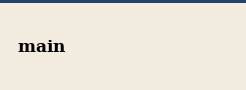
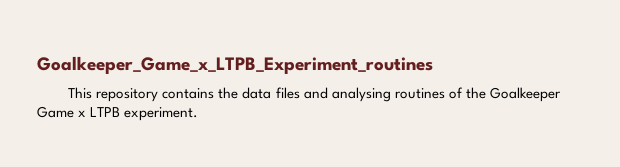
- main
+ Goalkeeper_Game_x_LTPB_Experiment_routines
+ This repository contains the data files and analysing routines of the Goalkeeper Game x LTPB experiment.

